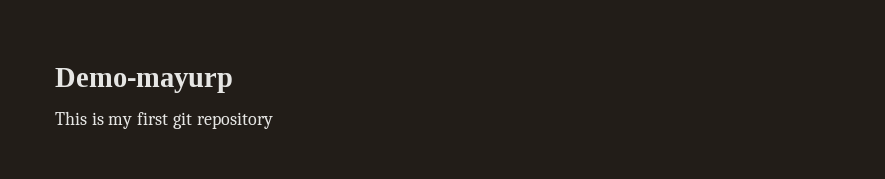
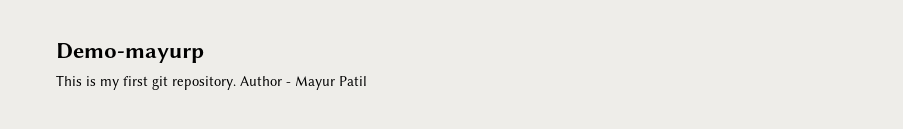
- This is my first git repository
+ This is my first git repository. Author - Mayur Patil

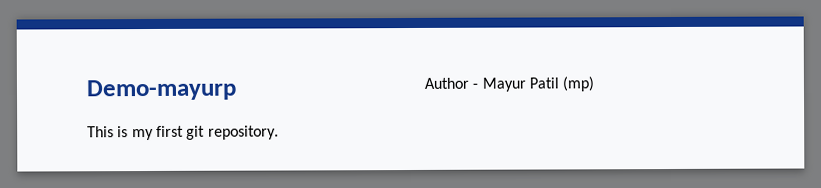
- This is my first git repository. Author - Mayur Patil
+ This is my first git repository.
+ Author - Mayur Patil (mp)

